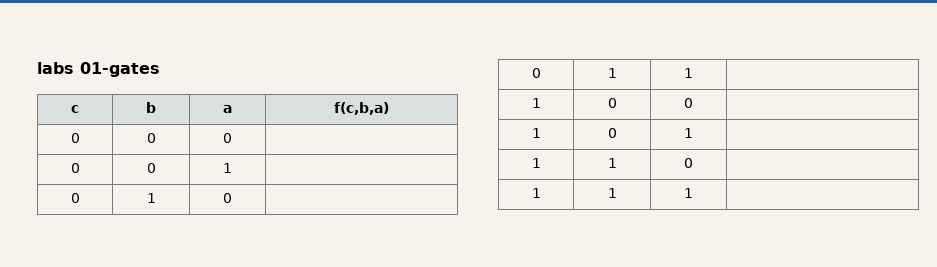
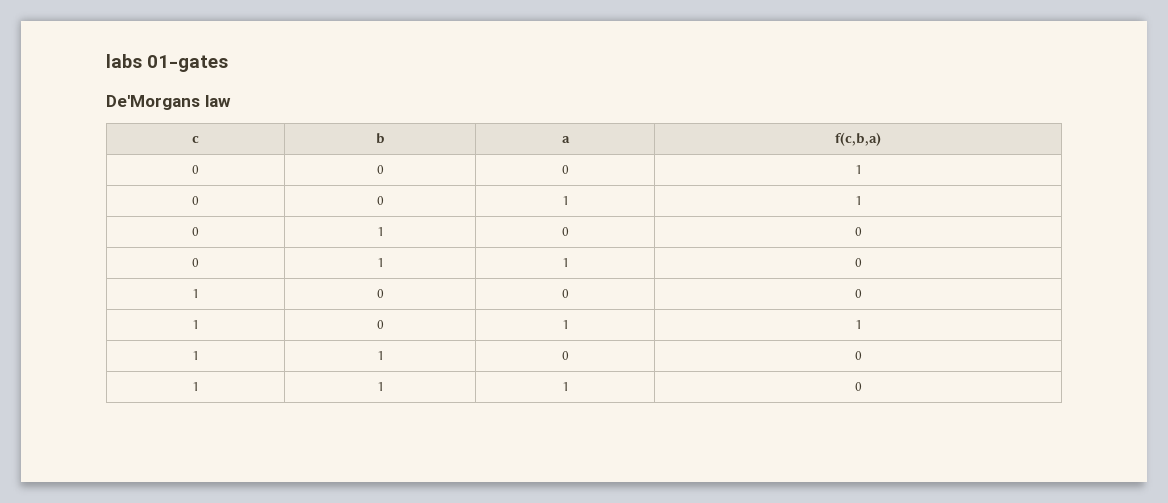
+ De'Morgans law
- 0 | 0 | 0 |
+ 0 | 0 | 0 | 1
- 0 | 0 | 1 |
+ 0 | 0 | 1 | 1
- 0 | 1 | 0 |
+ 0 | 1 | 0 | 0
- 0 | 1 | 1 |
+ 0 | 1 | 1 | 0
- 1 | 0 | 0 |
+ 1 | 0 | 0 | 0
- 1 | 0 | 1 |
+ 1 | 0 | 1 | 1
- 1 | 1 | 0 |
+ 1 | 1 | 0 | 0
- 1 | 1 | 1 |
+ 1 | 1 | 1 | 0

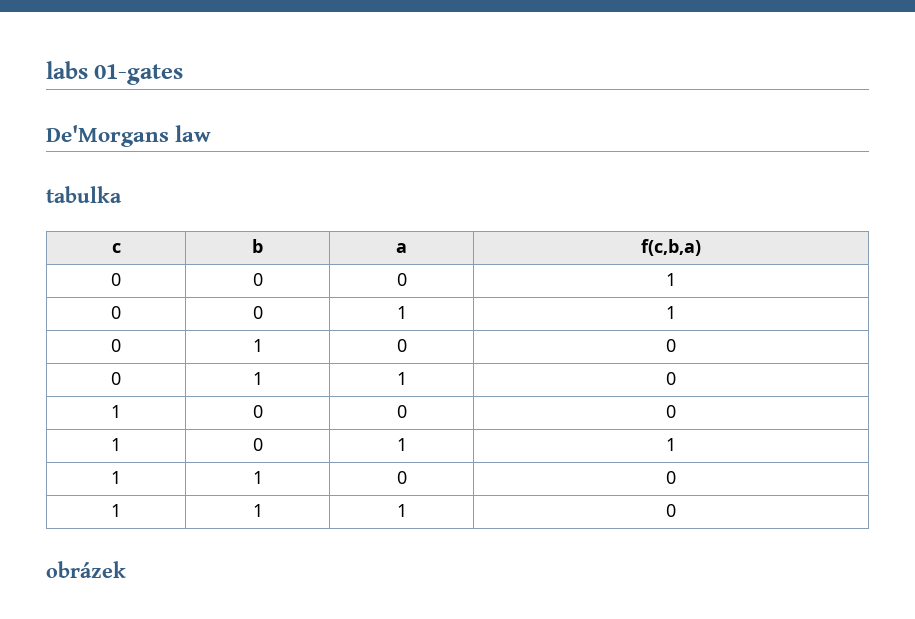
+ tabulka
+ obrázek

